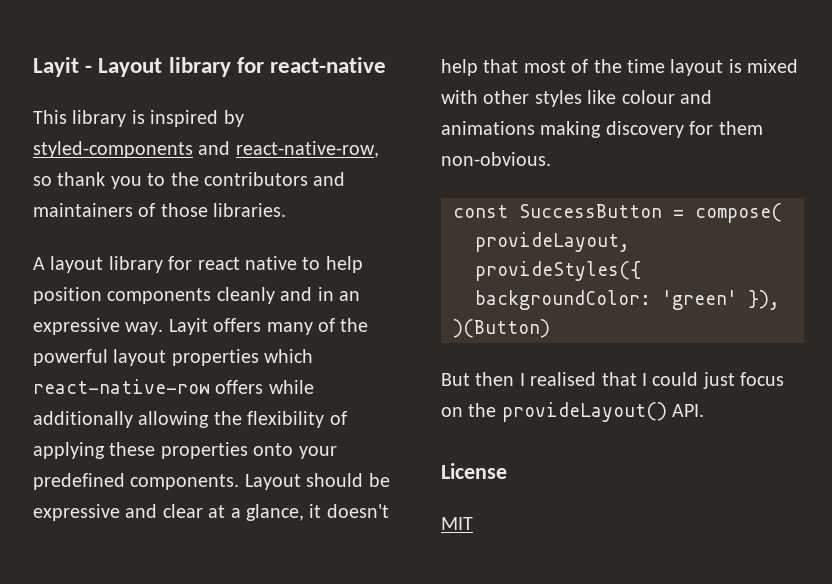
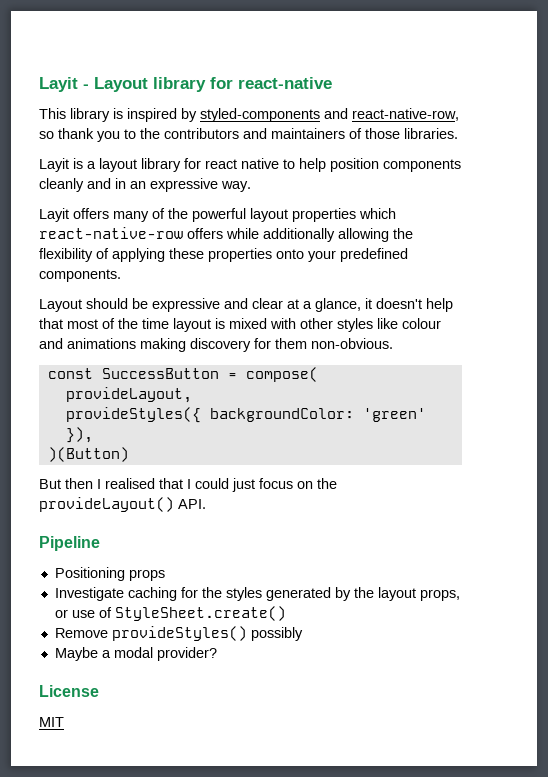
- A layout library for react native to help position components cleanly and in an expressive way. Layit offers many of the powerful layout properties which react-native-row offers while additionally allowing the flexibility of applying these properties onto your predefined components. Layout should be expressive and clear at a glance, it doesn't help that most of the time layout is mixed with other styles like colour and animations making discovery for them non-obvious.
+ Layit is a layout library for react native to help position components cleanly and in an expressive way.
+ Layit offers many of the powerful layout properties which react-native-row offers while additionally allowing the flexibility of applying these properties onto your predefined components.
+ Layout should be expressive and clear at a glance, it doesn't help that most of the time layout is mixed with other styles like colour and animations making discovery for them non-obvious.
+ Pipeline
+ Positioning props
+ Investigate caching for the styles generated by the layout props, or use of StyleSheet.create()
+ Remove provideStyles() possibly
+ Maybe a modal provider?

